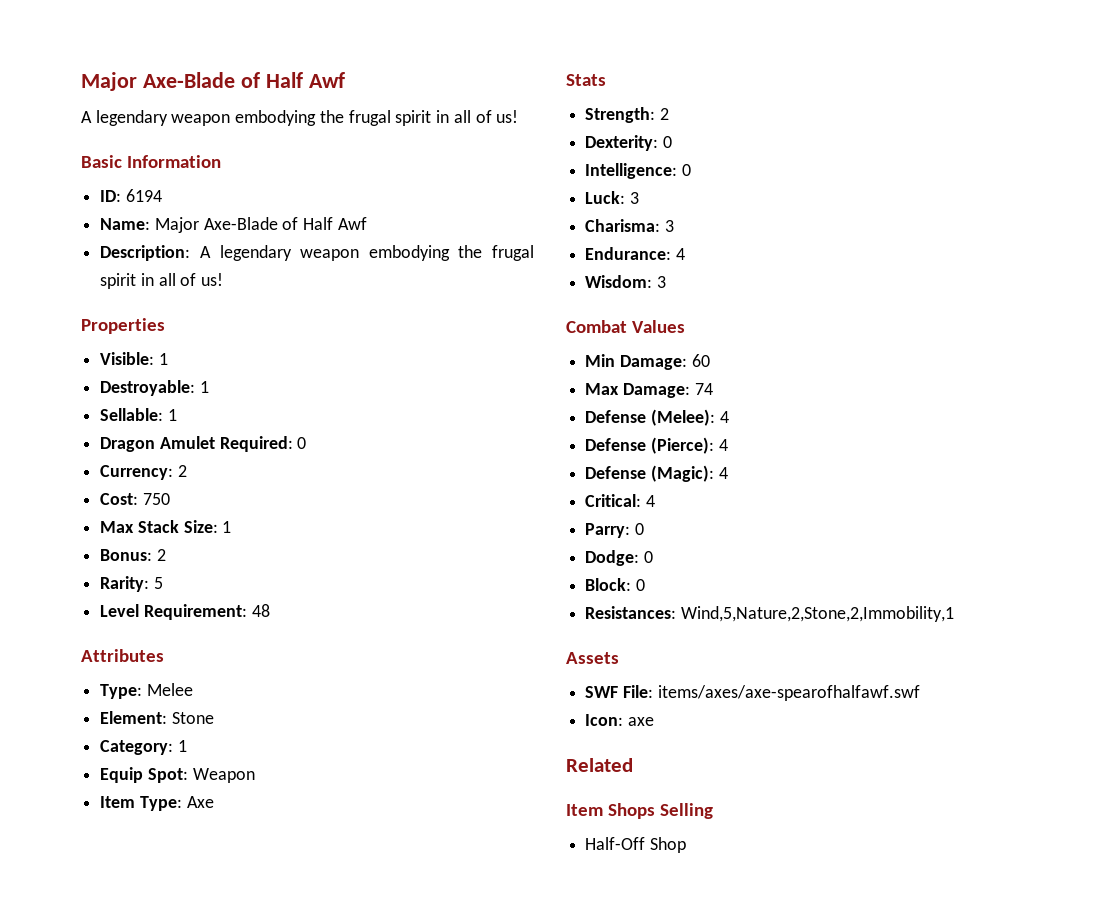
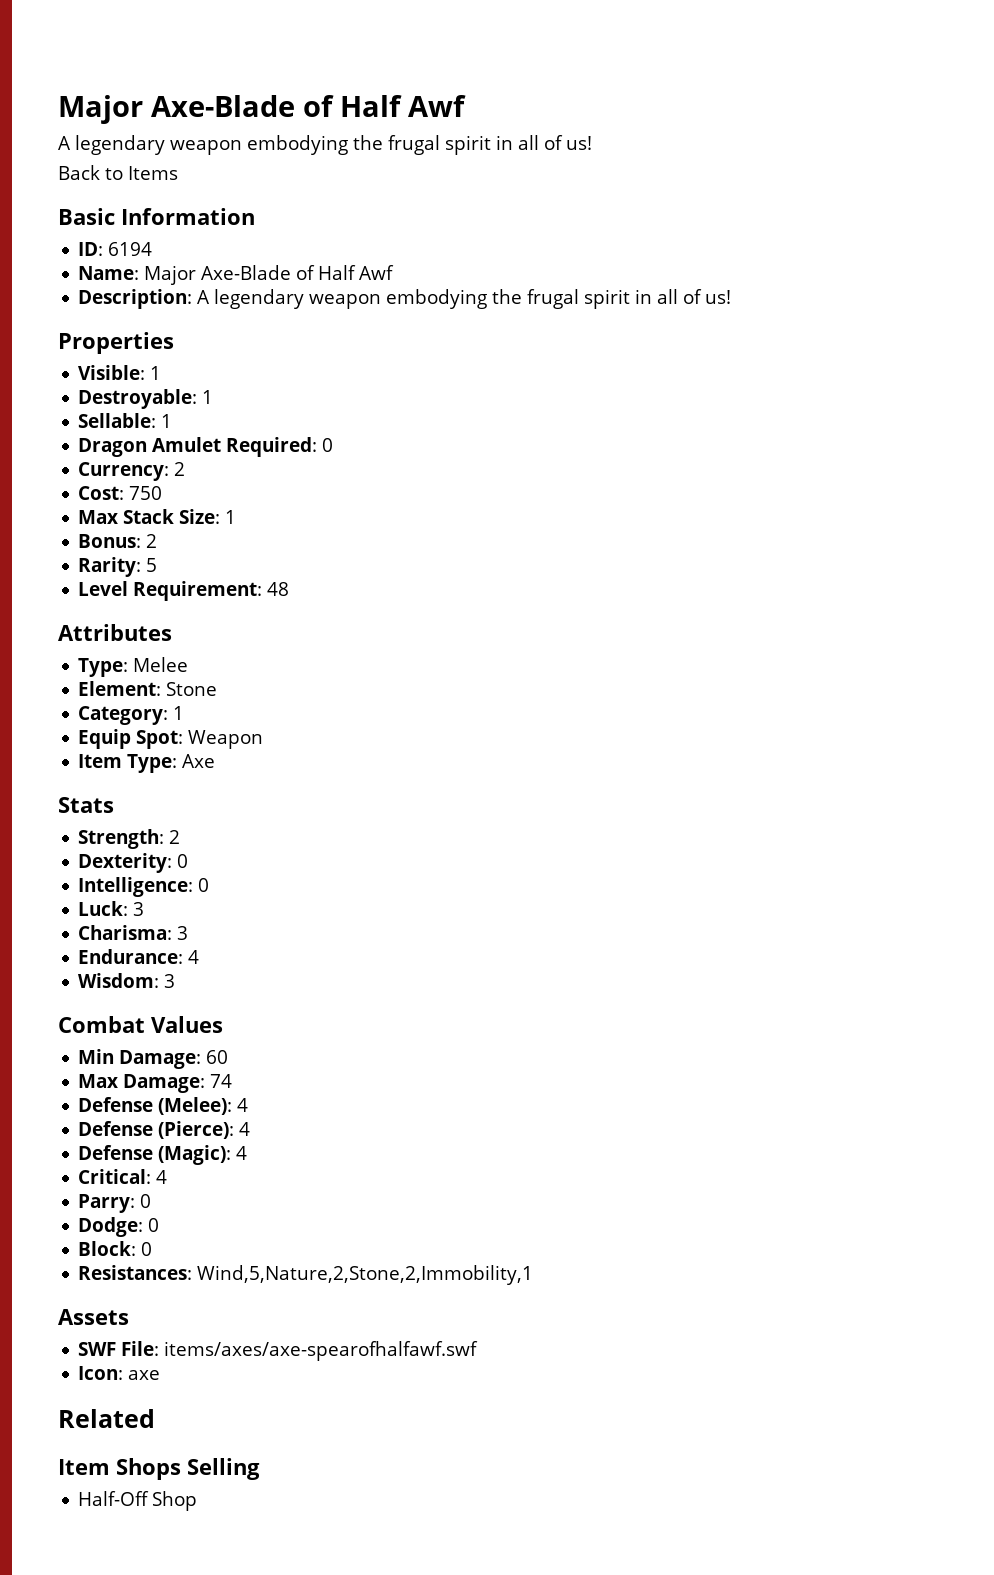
+ Back to Items

